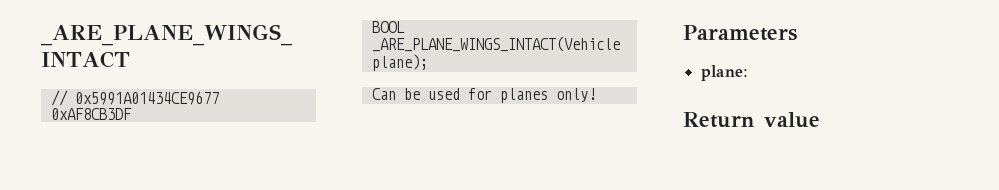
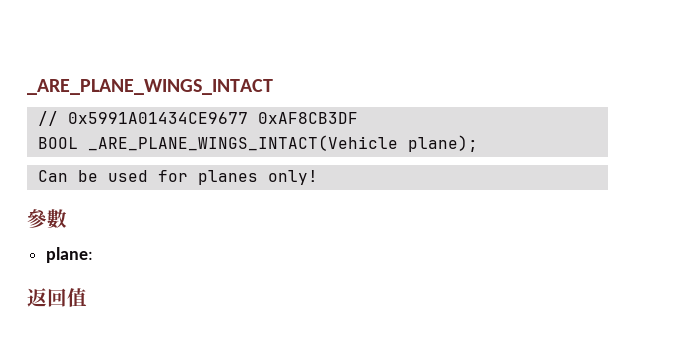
- Parameters
+ 參數
- Return value
+ 返回值

